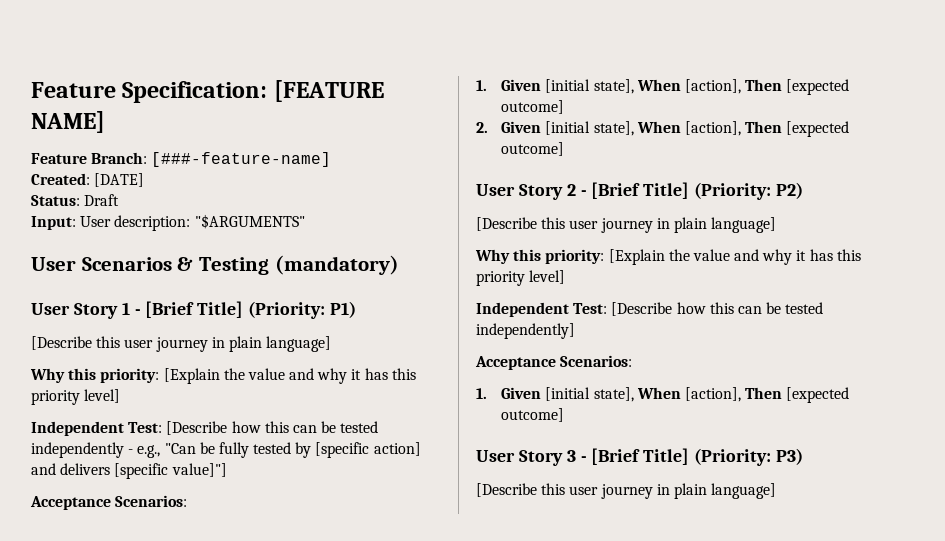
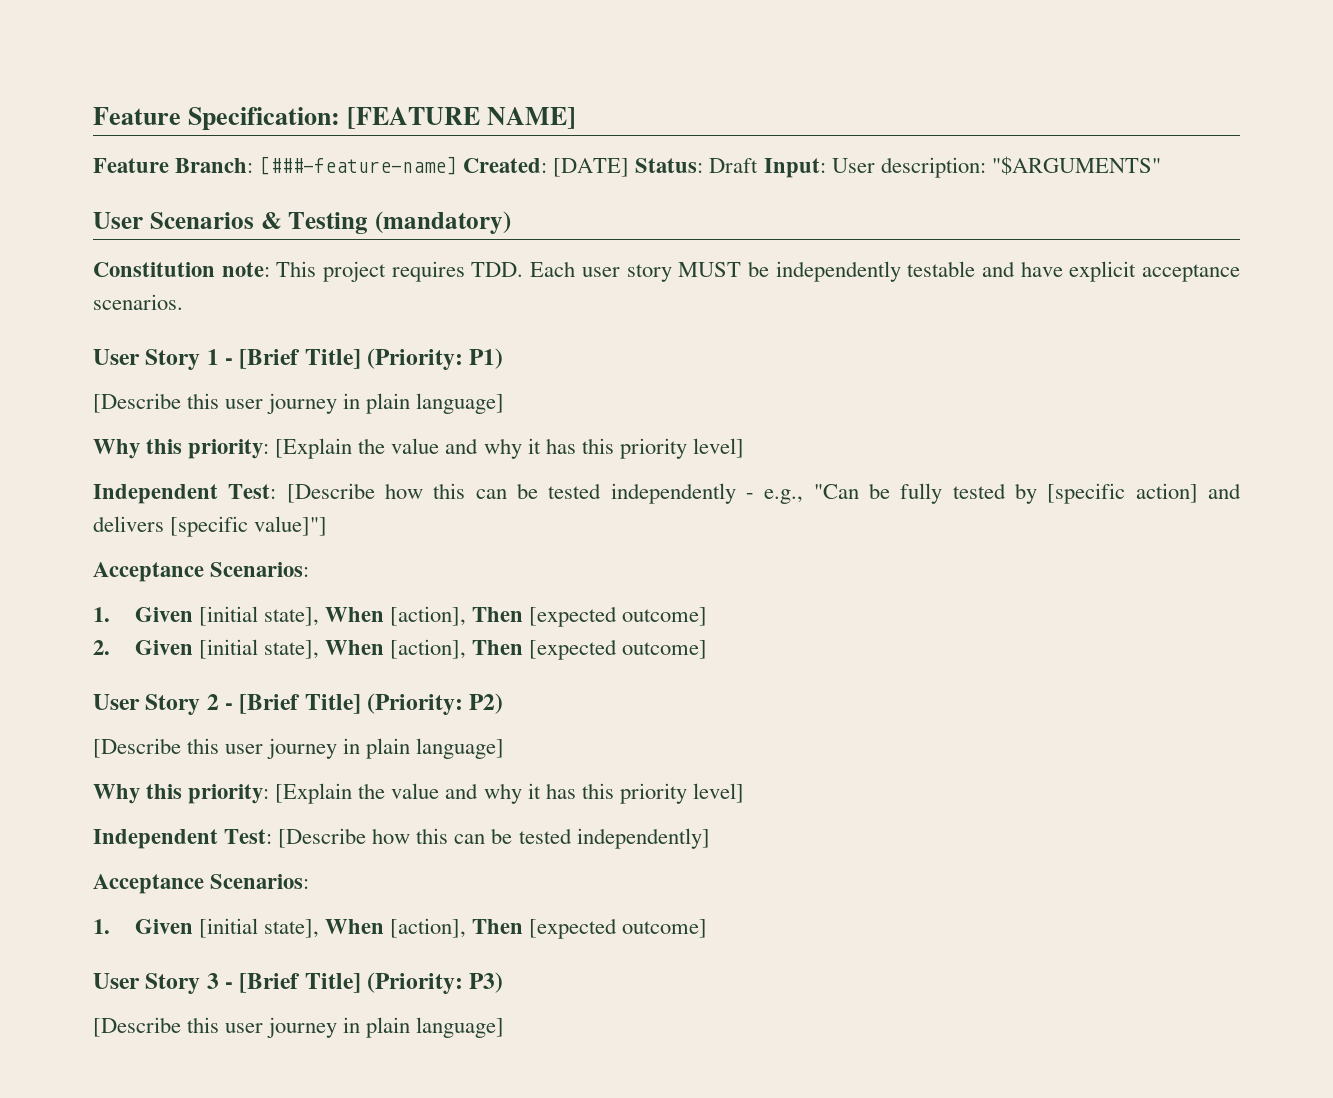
- Feature Branch: [###-feature-name]
- Created: [DATE]
- Status: Draft
- Input: User description: "$ARGUMENTS"
+ Feature Branch: [###-feature-name] Created: [DATE] Status: Draft Input: User description: "$ARGUMENTS"
+ Constitution note: This project requires TDD. Each user story MUST be independently testable and have explicit acceptance scenarios.

